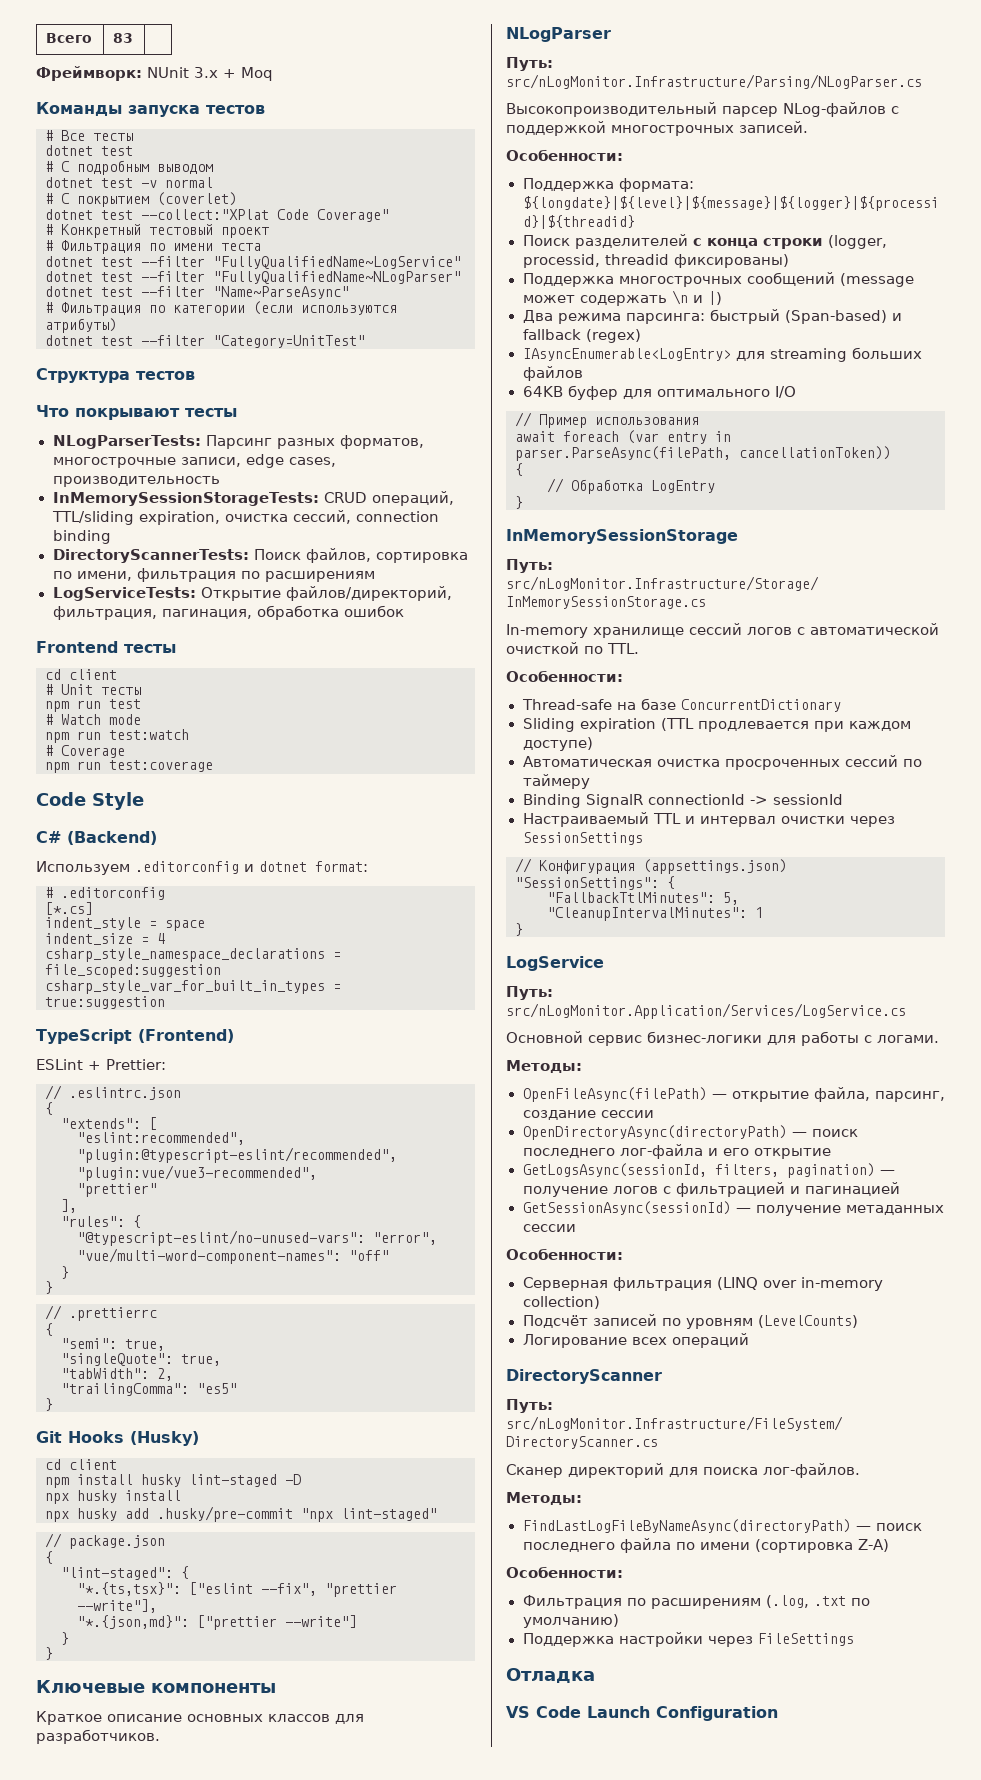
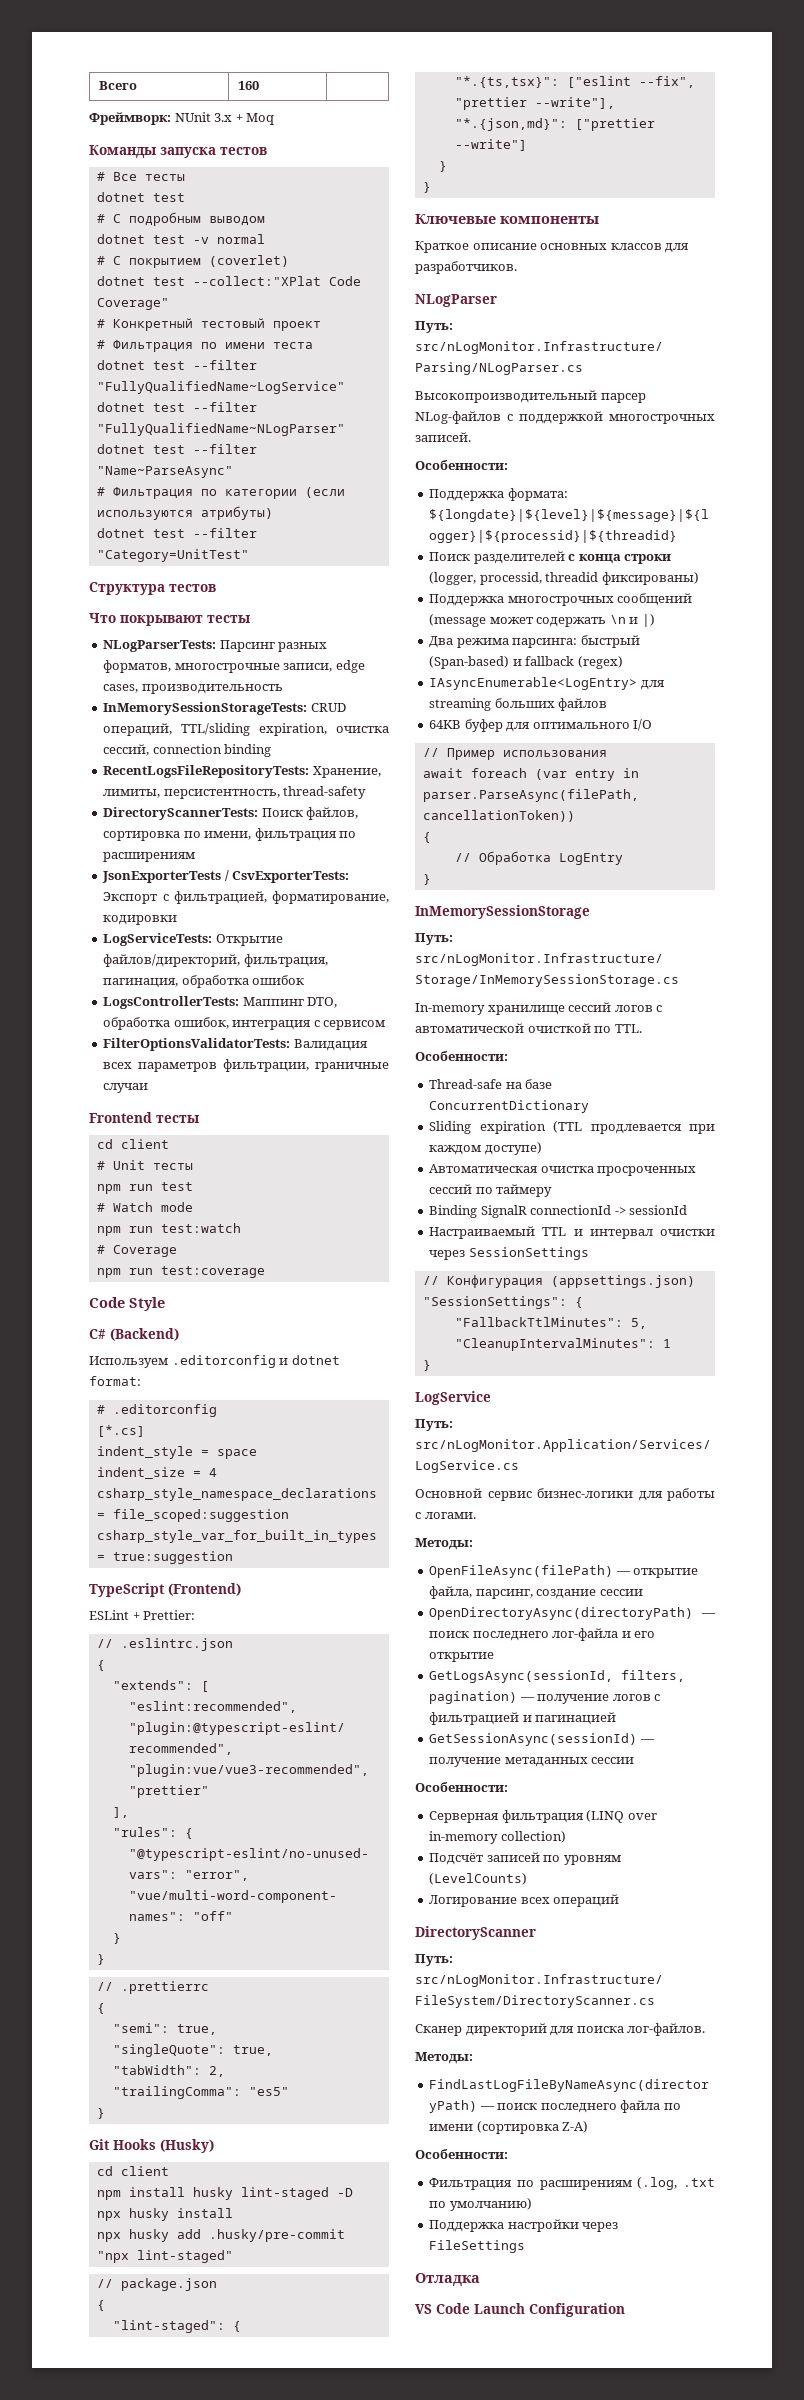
- Всего | 83 |
+ Всего | 160 |
+ RecentLogsFileRepositoryTests: Хранение, лимиты, персистентность, thread-safety
+ JsonExporterTests / CsvExporterTests: Экспорт с фильтрацией, форматирование, кодировки
+ LogsControllerTests: Маппинг DTO, обработка ошибок, интеграция с сервисом
+ FilterOptionsValidatorTests: Валидация всех параметров фильтрации, граничные случаи

